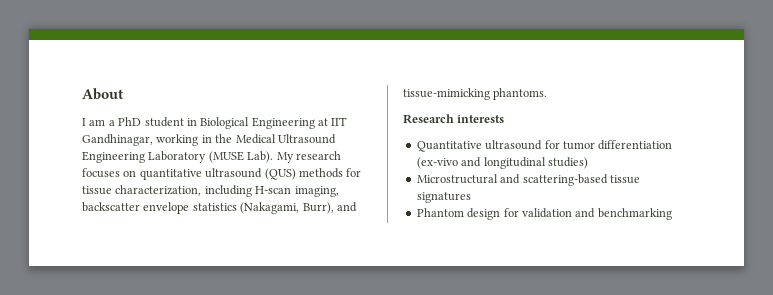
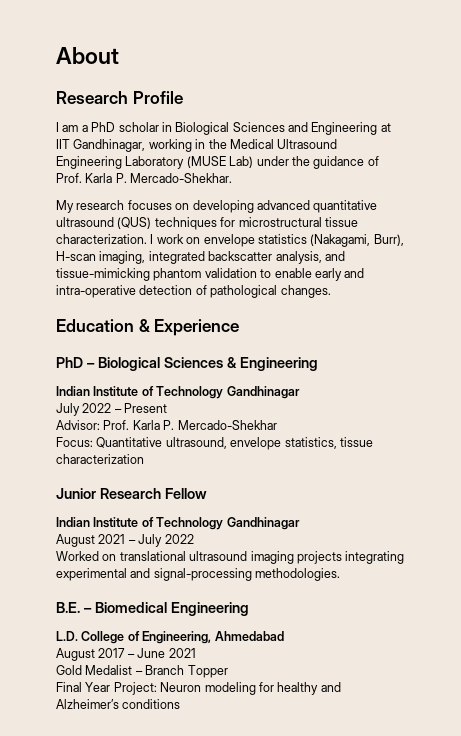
+ Research Profile
- I am a PhD student in Biological Engineering at IIT Gandhinagar, working in the Medical Ultrasound Engineering Laboratory (MUSE Lab). My research focuses on quantitative ultrasound (QUS) methods for tissue characterization, including H-scan imaging, backscatter envelope statistics (Nakagami, Burr), and tissue-mimicking phantoms.
- Research interests
- Quantitative ultrasound for tumor differentiation (ex-vivo and longitudinal studies)
- Microstructural and scattering-based tissue signatures
- Phantom design for validation and benchmarking
+ I am a PhD scholar in Biological Sciences and Engineering at IIT Gandhinagar, working in the Medical Ultrasound Engineering Laboratory (MUSE Lab) under the guidance of Prof. Karla P. Mercado-Shekhar.
+ My research focuses on developing advanced quantitative ultrasound (QUS) techniques for microstructural tissue characterization. I work on envelope statistics (Nakagami, Burr), H-scan imaging, integrated backscatter analysis, and tissue-mimicking phantom validation to enable early and intra-operative detection of pathological changes.
+ Education & Experience
+ PhD – Biological Sciences & Engineering
+ Indian Institute of Technology Gandhinagar
+ July 2022 – Present
+ Advisor: Prof. Karla P. Mercado-Shekhar
+ Focus: Quantitative ultrasound, envelope statistics, tissue characterization
+ Junior Research Fellow
+ Indian Institute of Technology Gandhinagar
+ August 2021 – July 2022
+ Worked on translational ultrasound imaging projects integrating experimental and signal-processing methodologies.
+ B.E. – Biomedical Engineering
+ L.D. College of Engineering, Ahmedabad
+ August 2017 – June 2021
+ Gold Medalist – Branch Topper
+ Final Year Project: Neuron modeling for healthy and Alzheimer’s conditions

